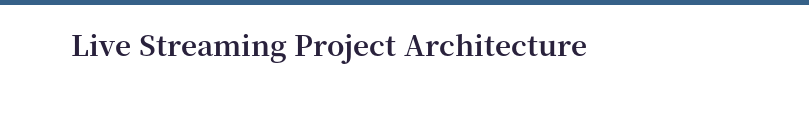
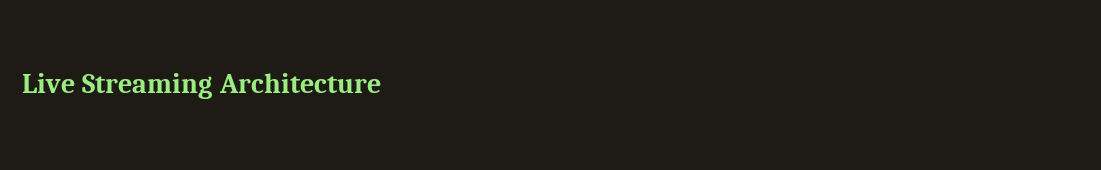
- Live Streaming Project Architecture
+ Live Streaming Architecture

